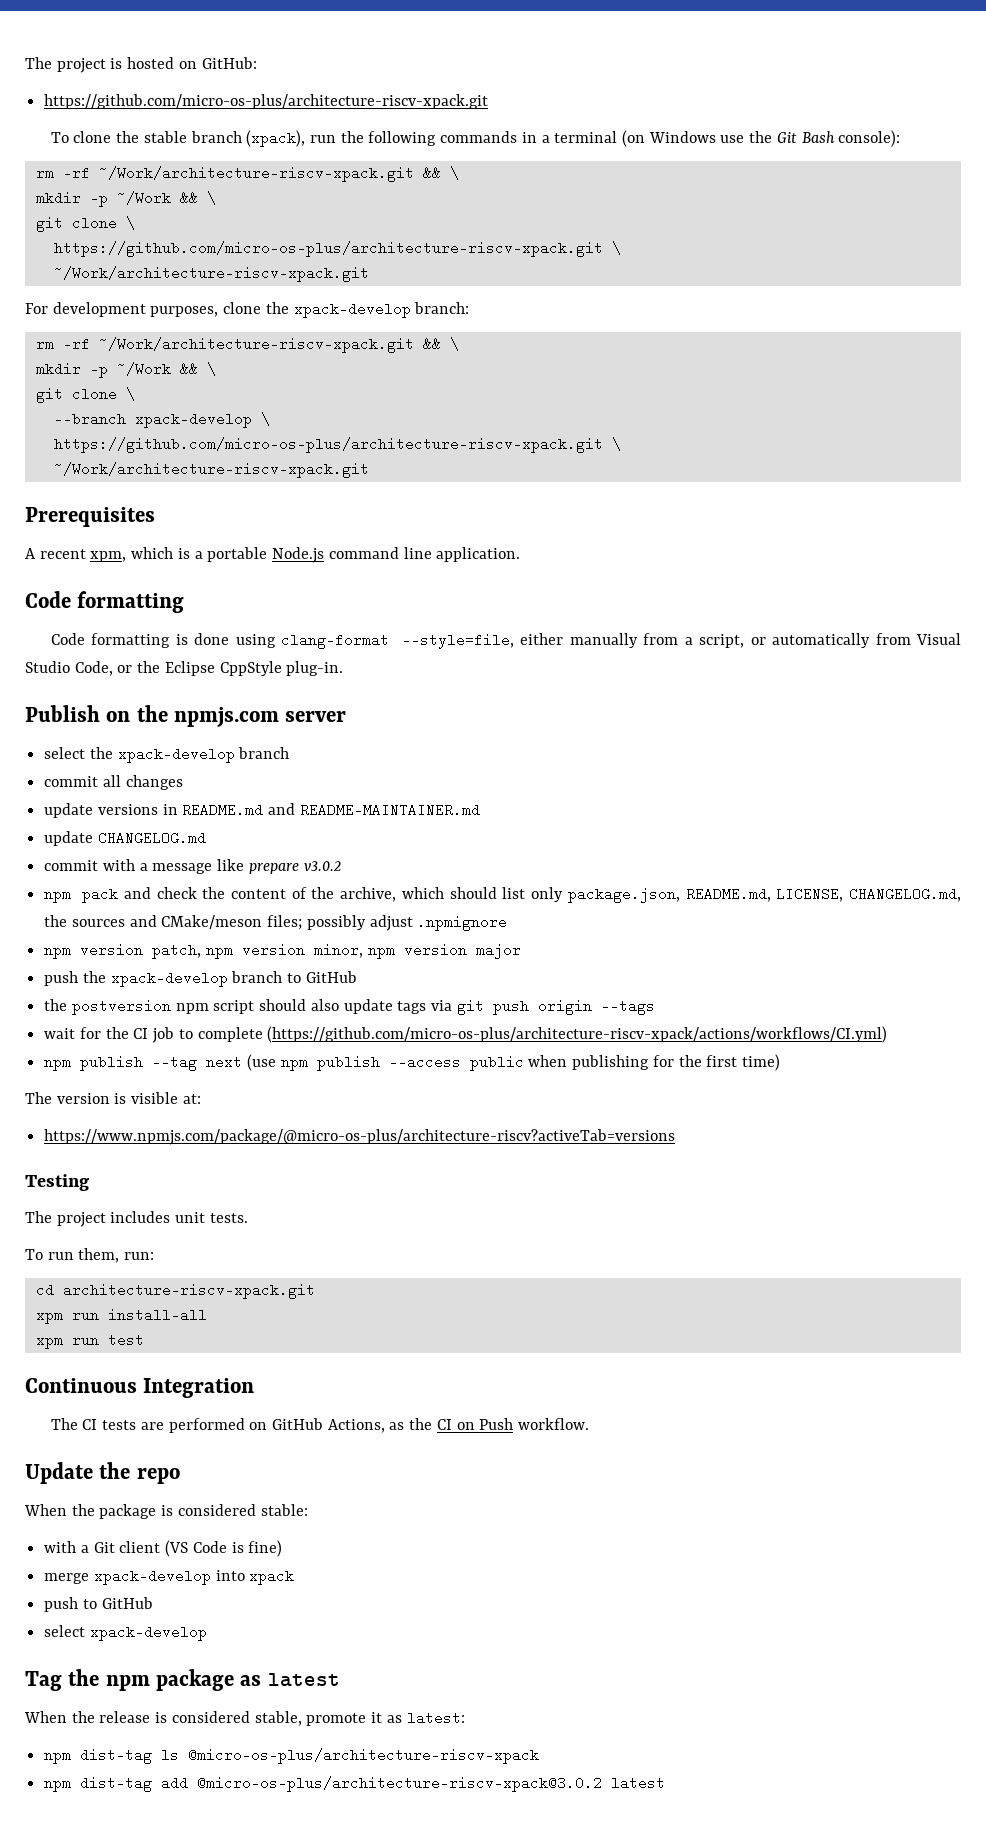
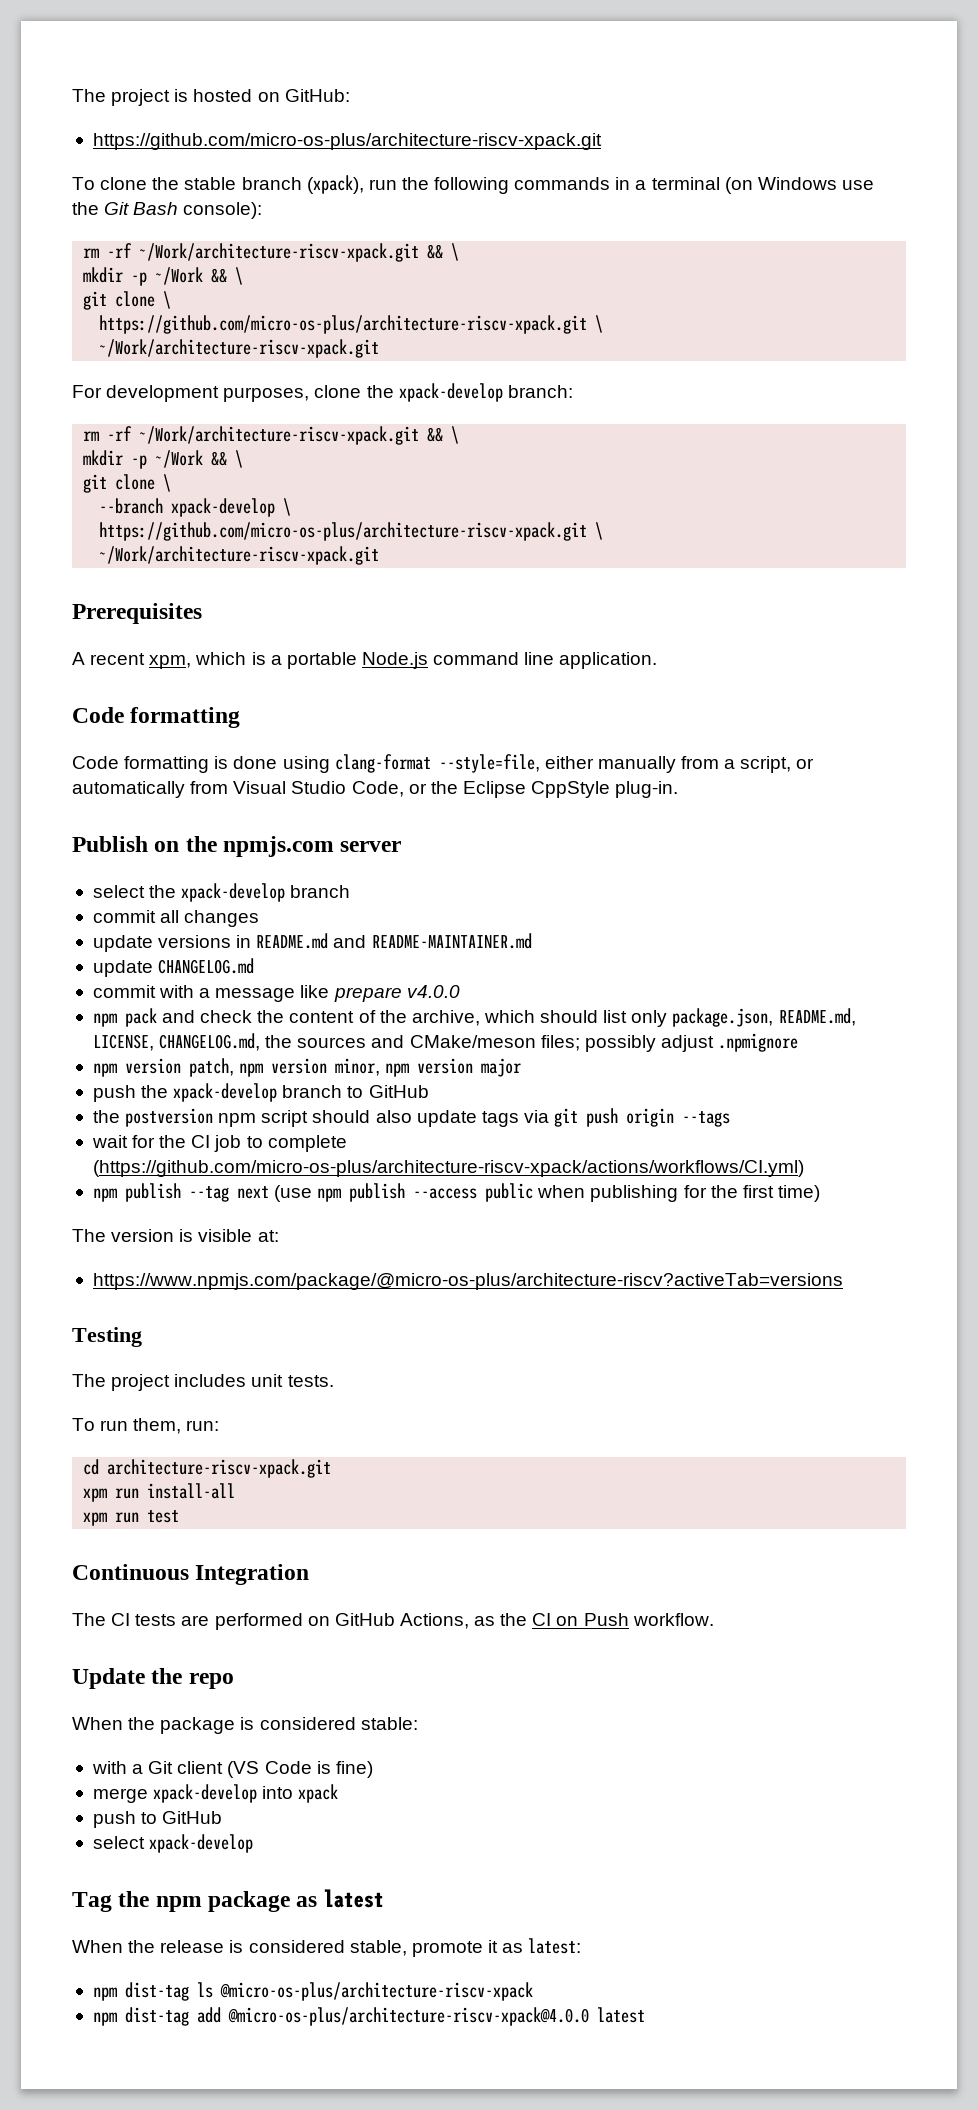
- commit with a message like prepare v3.0.2
+ commit with a message like prepare v4.0.0
- npm dist-tag add @micro-os-plus/architecture-riscv-xpack@3.0.2 latest
+ npm dist-tag add @micro-os-plus/architecture-riscv-xpack@4.0.0 latest

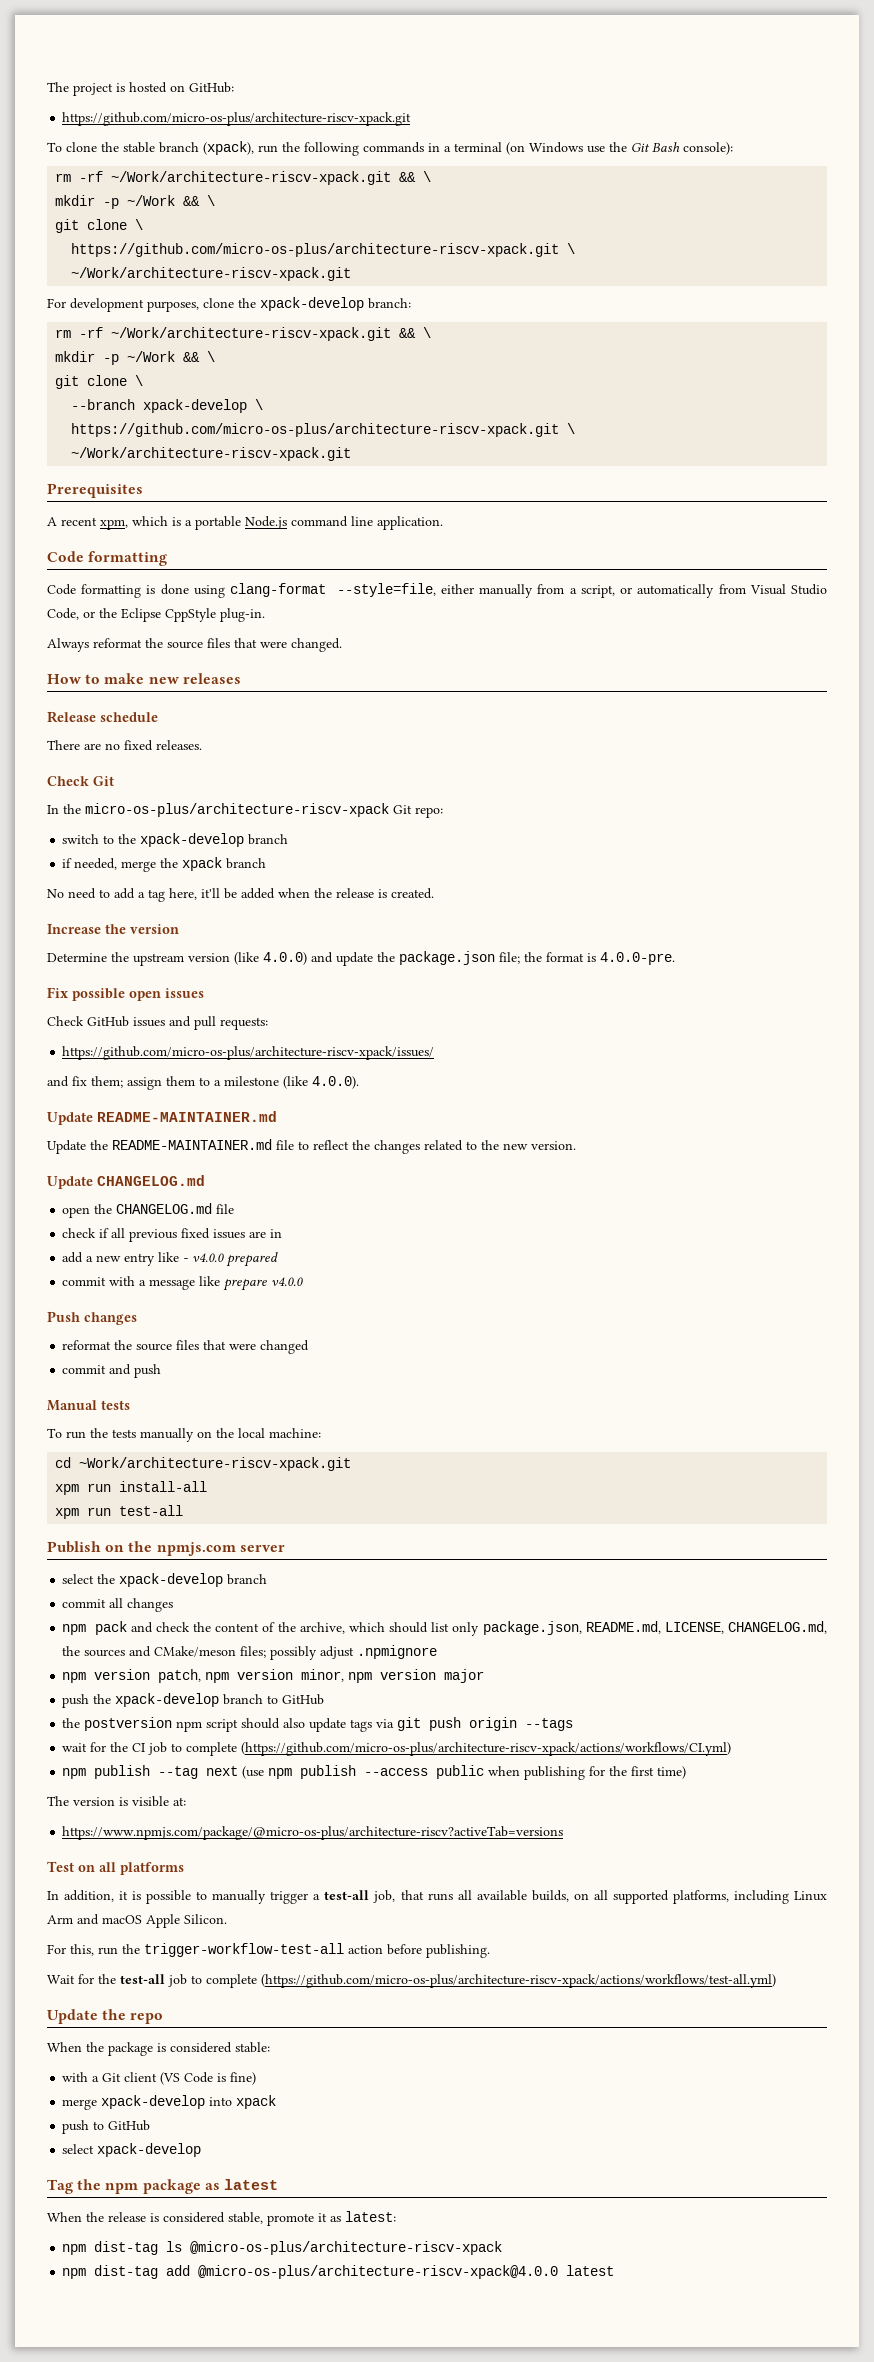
+ Always reformat the source files that were changed.
+ How to make new releases
+ Release schedule
+ There are no fixed releases.
+ Check Git
+ In the micro-os-plus/architecture-riscv-xpack Git repo:
+ switch to the xpack-develop branch
+ if needed, merge the xpack branch
+ No need to add a tag here, it'll be added when the release is created.
+ Increase the version
+ Determine the upstream version (like 4.0.0) and update the package.json file; the format is 4.0.0-pre.
+ Fix possible open issues
+ Check GitHub issues and pull requests:
+ https://github.com/micro-os-plus/architecture-riscv-xpack/issues/
+ and fix them; assign them to a milestone (like 4.0.0).
+ Update README-MAINTAINER.md
+ Update the README-MAINTAINER.md file to reflect the changes related to the new version.
+ Update CHANGELOG.md
+ open the CHANGELOG.md file
+ check if all previous fixed issues are in
+ add a new entry like - v4.0.0 prepared
+ commit with a message like prepare v4.0.0
+ Push changes
+ reformat the source files that were changed
+ commit and push
+ Manual tests
+ To run the tests manually on the local machine:
+ cd ~Work/architecture-riscv-xpack.git
+ xpm run install-all
+ xpm run test-all
- update versions in README.md and README-MAINTAINER.md
- update CHANGELOG.md
- commit with a message like prepare v4.0.0
- Testing
- The project includes unit tests.
- To run them, run:
- cd architecture-riscv-xpack.git
- xpm run install-all
- xpm run test
- Continuous Integration
- The CI tests are performed on GitHub Actions, as the CI on Push workflow.
+ Test on all platforms
+ In addition, it is possible to manually trigger a test-all job, that runs all available builds, on all supported platforms, including Linux Arm and macOS Apple Silicon.
+ For this, run the trigger-workflow-test-all action before publishing.
+ Wait for the test-all job to complete (https://github.com/micro-os-plus/architecture-riscv-xpack/actions/workflows/test-all.yml)

